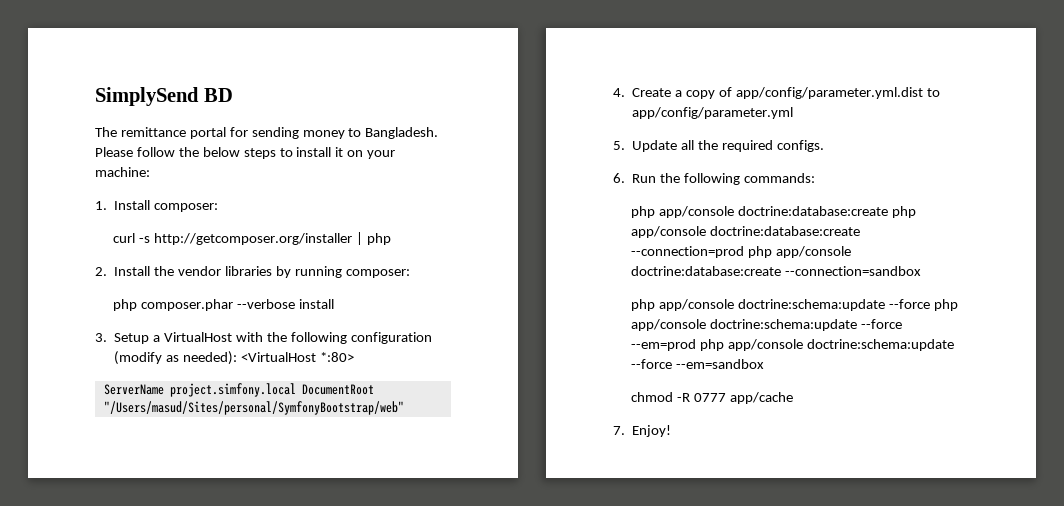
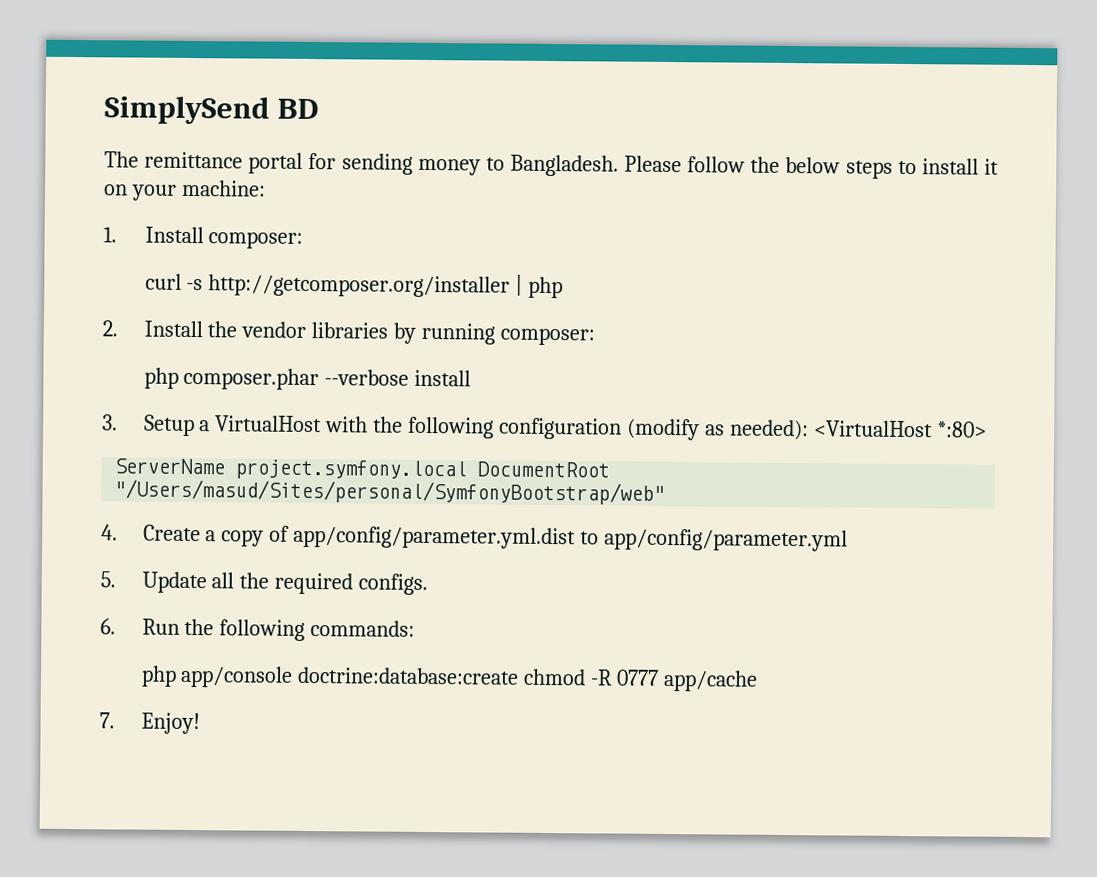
- ServerName project.simfony.local DocumentRoot "/Users/masud/Sites/personal/SymfonyBootstrap/web"
+ ServerName project.symfony.local DocumentRoot "/Users/masud/Sites/personal/SymfonyBootstrap/web"
- php app/console doctrine:database:create php app/console doctrine:database:create --connection=prod php app/console doctrine:database:create --connection=sandbox
- php app/console doctrine:schema:update --force php app/console doctrine:schema:update --force --em=prod php app/console doctrine:schema:update --force --em=sandbox
- chmod -R 0777 app/cache
+ php app/console doctrine:database:create chmod -R 0777 app/cache

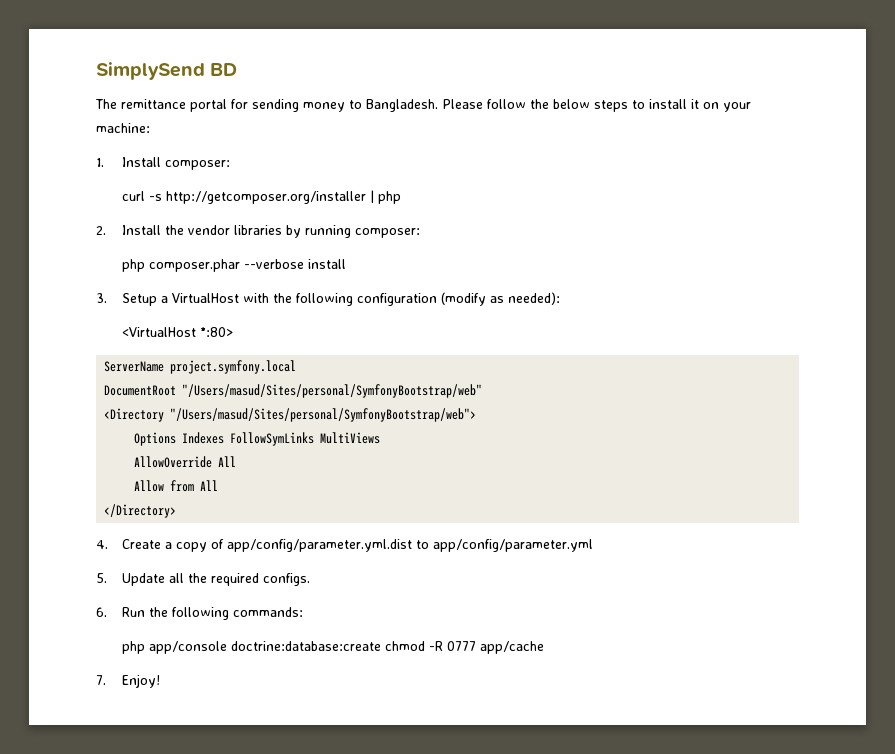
- 3. Setup a VirtualHost with the following configuration (modify as needed): <VirtualHost *:80>
+ 3. Setup a VirtualHost with the following configuration (modify as needed):
+ <VirtualHost *:80>
- ServerName project.symfony.local DocumentRoot "/Users/masud/Sites/personal/SymfonyBootstrap/web"
+ ServerName project.symfony.local
+ DocumentRoot "/Users/masud/Sites/personal/SymfonyBootstrap/web"
+ <Directory "/Users/masud/Sites/personal/SymfonyBootstrap/web">
+ Options Indexes FollowSymLinks MultiViews
+ AllowOverride All
+ Allow from All
+ </Directory>

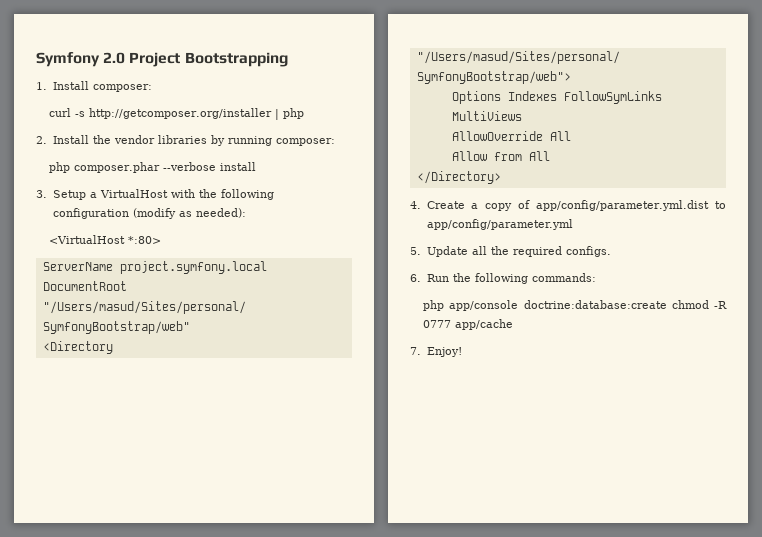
- SimplySend BD
- The remittance portal for sending money to Bangladesh. Please follow the below steps to install it on your machine:
+ Symfony 2.0 Project Bootstrapping

